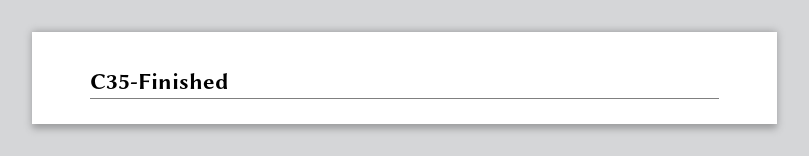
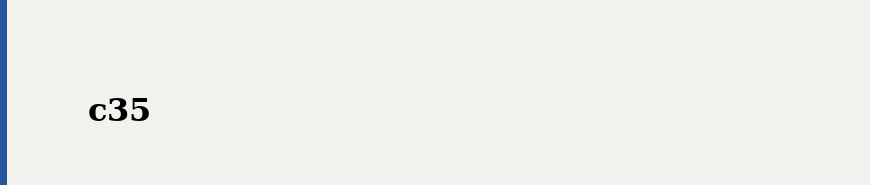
- C35-Finished
+ c35

